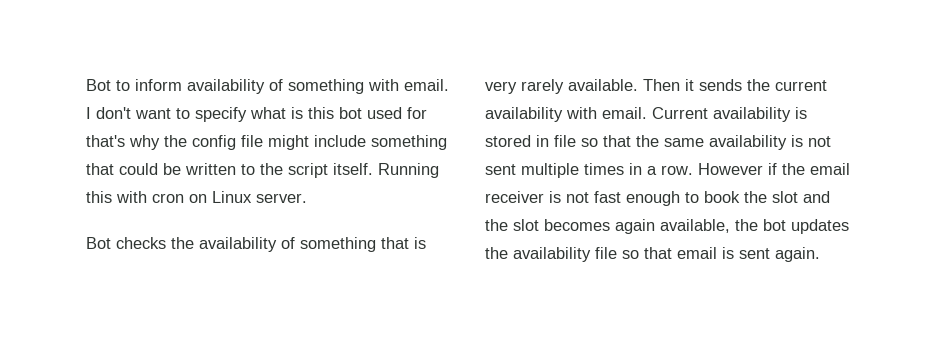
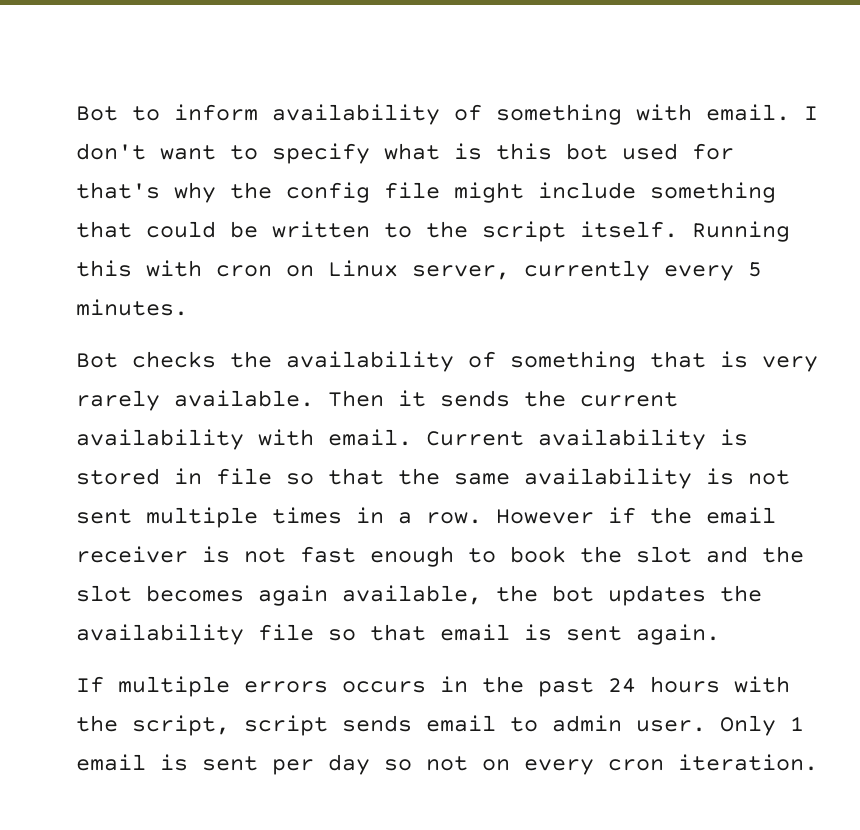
- Running this with cron on Linux server.
+ Running this with cron on Linux server, currently every 5 minutes.
+ If multiple errors occurs in the past 24 hours with the script, script sends email to admin user. Only 1 email is sent per day so not on every cron iteration.

